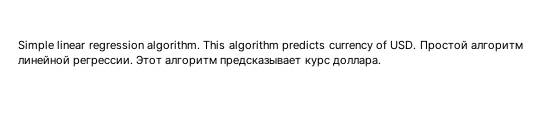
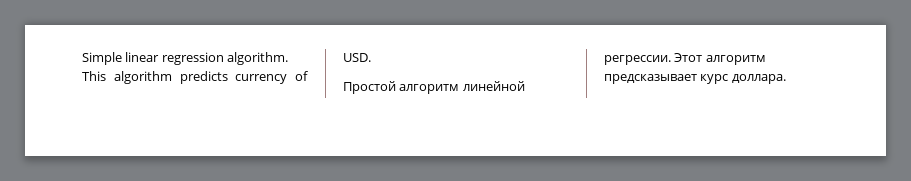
- This algorithm predicts currency of USD. Простой алгоритм линейной регрессии.
+ This algorithm predicts currency of USD.
+ Простой алгоритм линейной регрессии.

